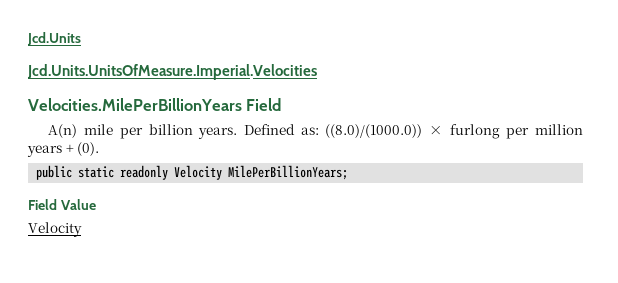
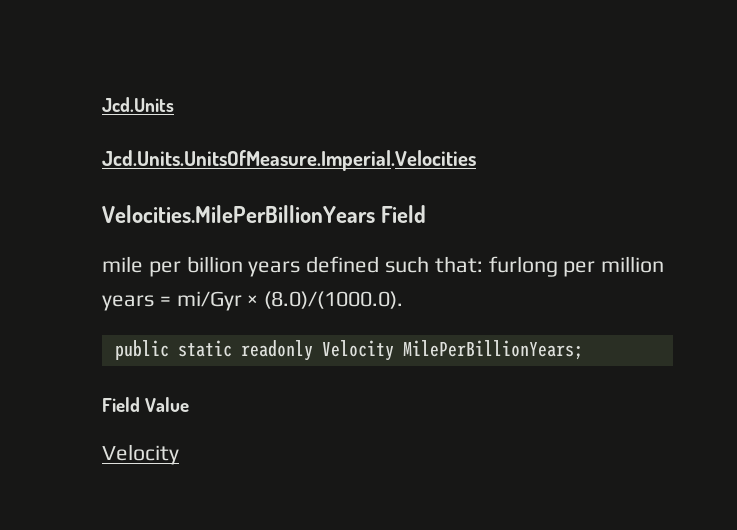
- A(n) mile per billion years. Defined as: ((8.0)/(1000.0)) × furlong per million years + (0).
+ mile per billion years defined such that: furlong per million years = mi/Gyr × (8.0)/(1000.0).

